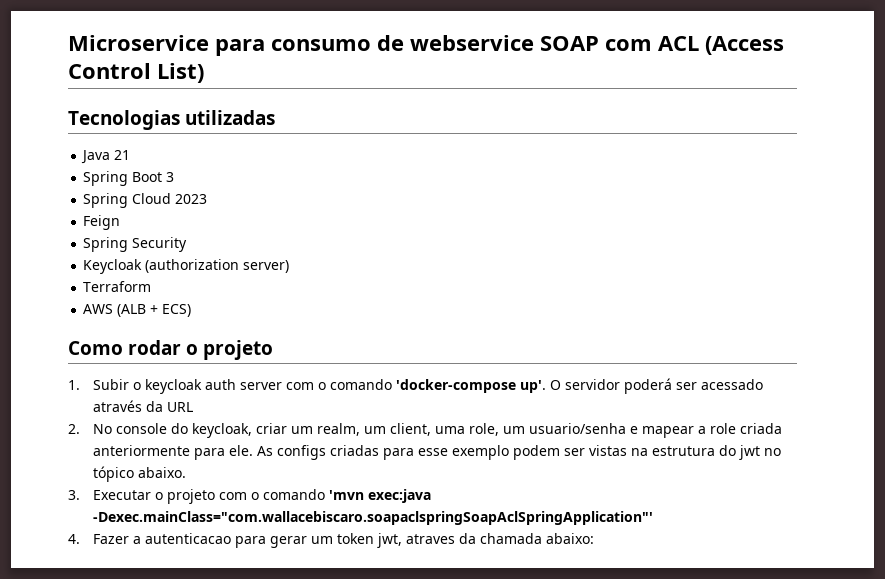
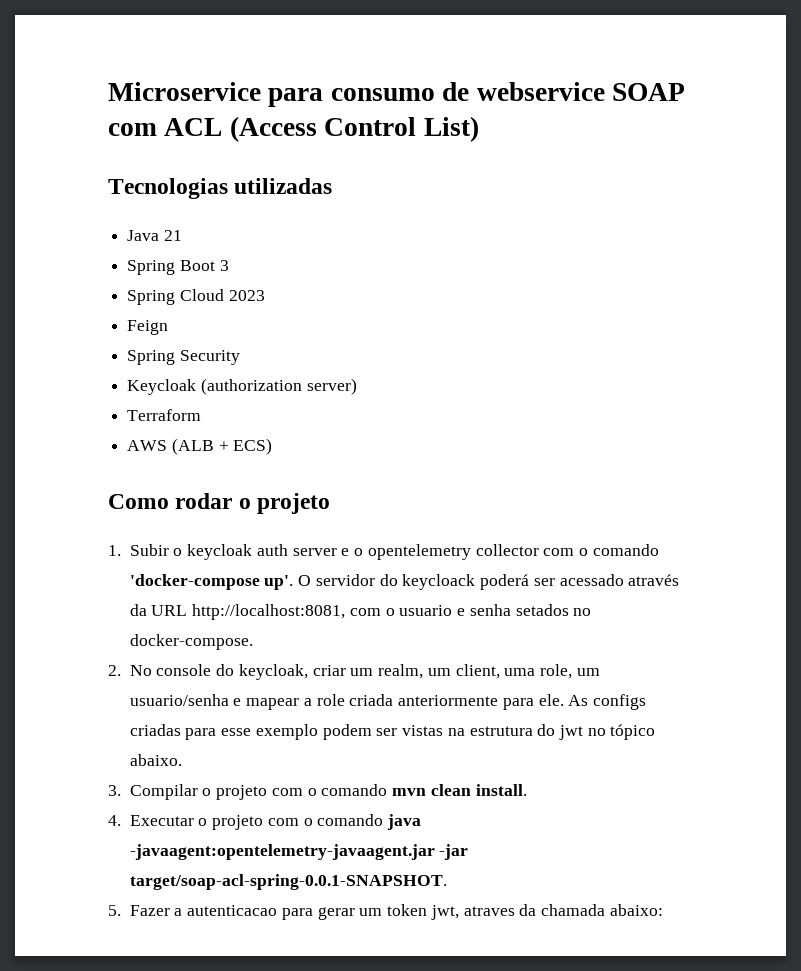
- 1. Subir o keycloak auth server com o comando 'docker-compose up'.
+ 1. Subir o keycloak auth server e o opentelemetry collector com o comando 'docker-compose up'.
- O servidor poderá ser acessado através da URL
+ O servidor do keycloack poderá ser acessado através da URL http://localhost:8081, com o usuario e senha setados no docker-compose.
- 3. Executar o projeto com o comando 'mvn exec:java -Dexec.mainClass="com.wallacebiscaro.soapaclspringSoapAclSpringApplication"'
- 4. Fazer a autenticacao para gerar um token jwt, atraves da chamada abaixo:
+ 3. Compilar o projeto com o comando mvn clean install.
+ 4. Executar o projeto com o comando java -javaagent:opentelemetry-javaagent.jar -jar target/soap-acl-spring-0.0.1-SNAPSHOT.
+ 5. Fazer a autenticacao para gerar um token jwt, atraves da chamada abaixo:

